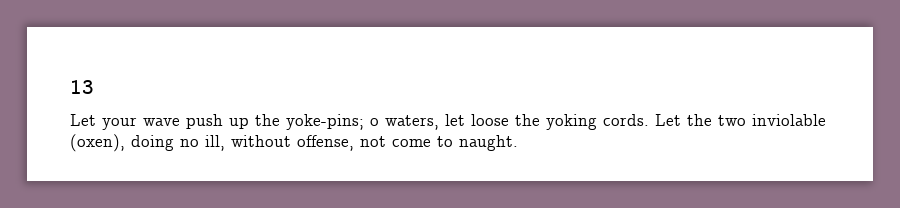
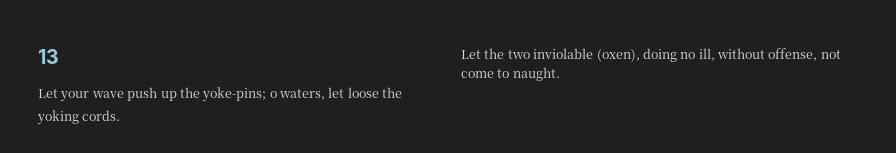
- Let your wave push up the yoke-pins; o waters, let loose the yoking cords. Let the two inviolable (oxen), doing no ill, without offense, not come to naught.
+ Let your wave push up the yoke-pins; o waters, let loose the
+ yoking cords.
+ Let the two inviolable (oxen), doing no ill, without offense, not come to naught.

